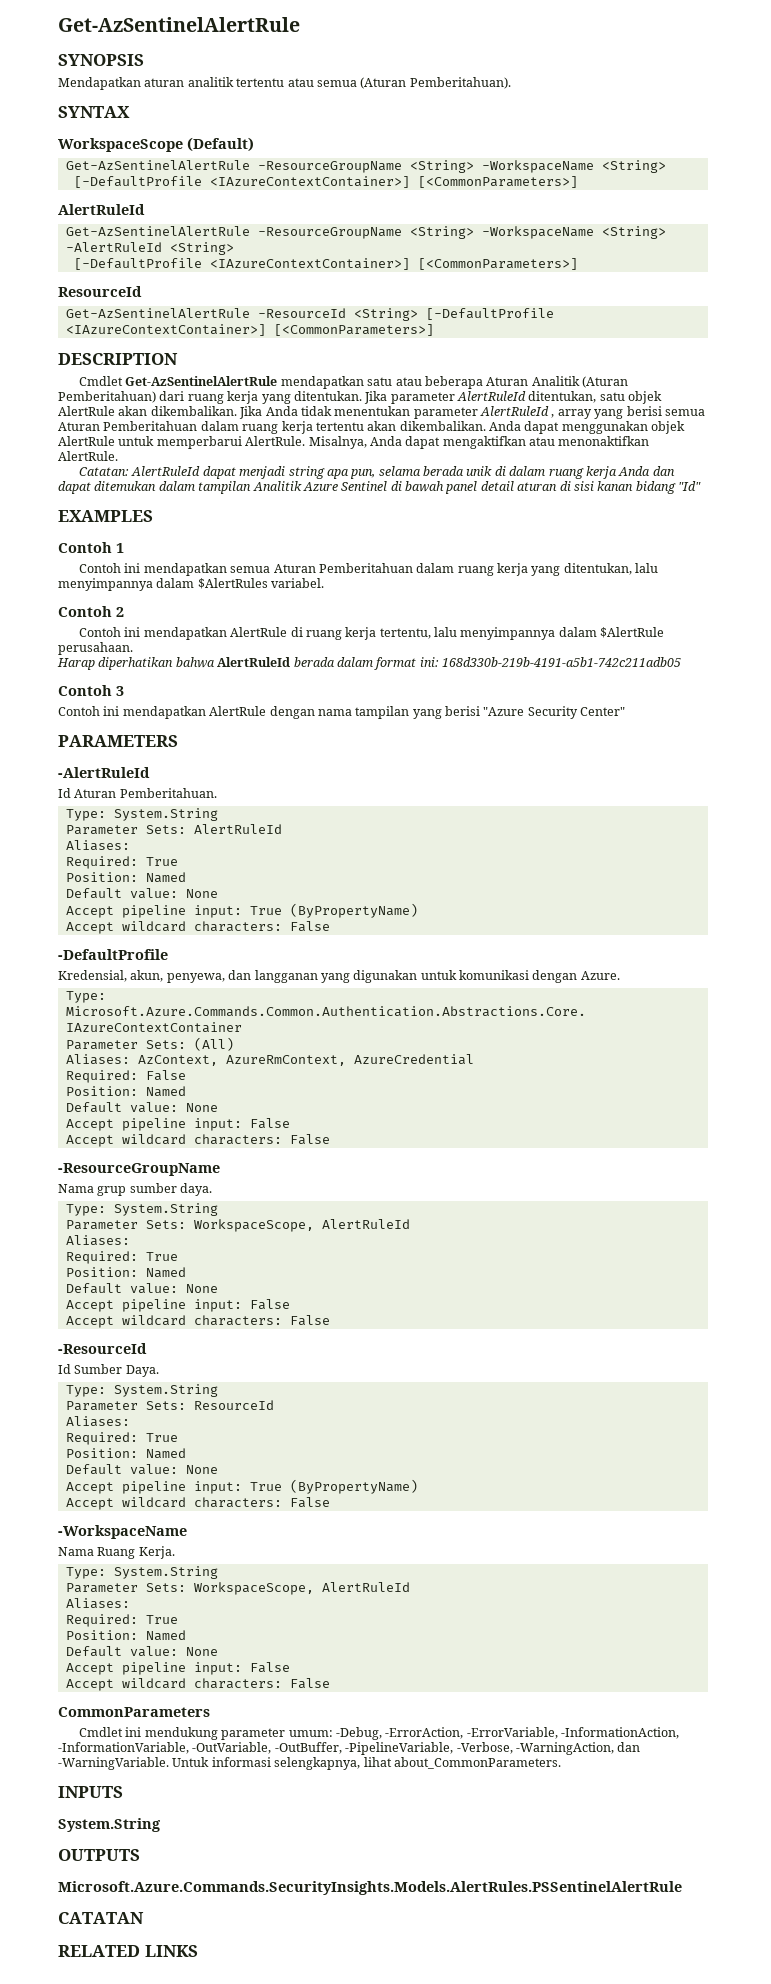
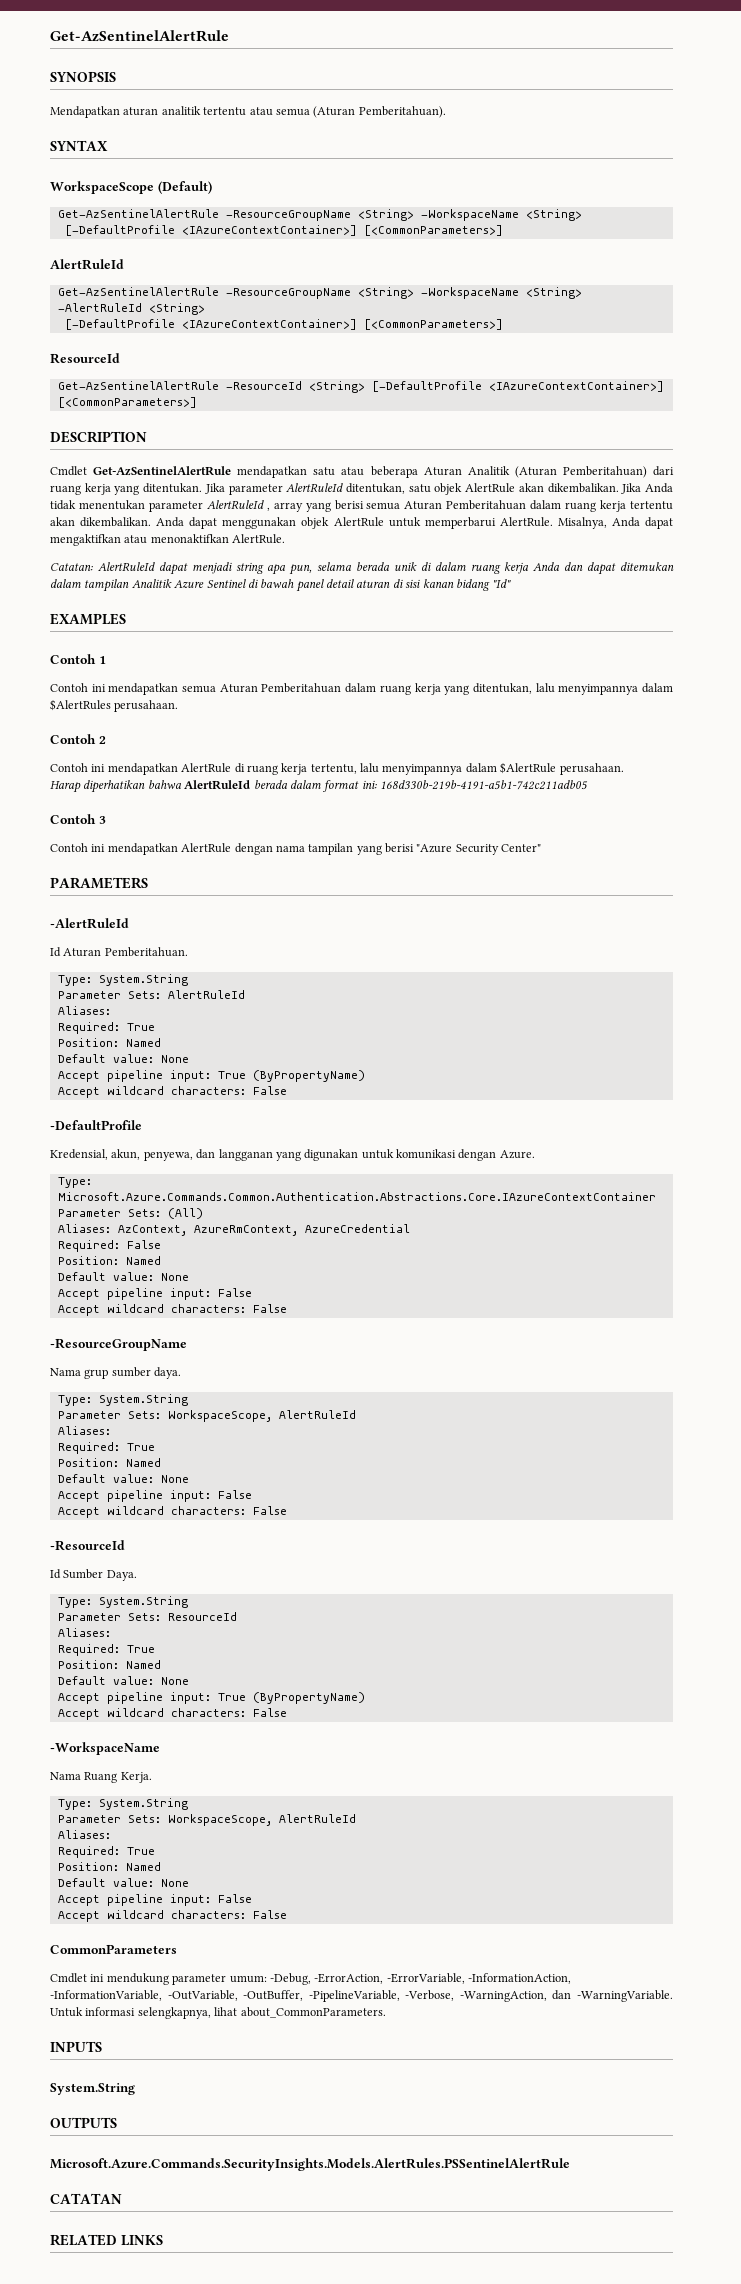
- Contoh ini mendapatkan semua Aturan Pemberitahuan dalam ruang kerja yang ditentukan, lalu menyimpannya dalam $AlertRules variabel.
+ Contoh ini mendapatkan semua Aturan Pemberitahuan dalam ruang kerja yang ditentukan, lalu menyimpannya dalam $AlertRules perusahaan.

